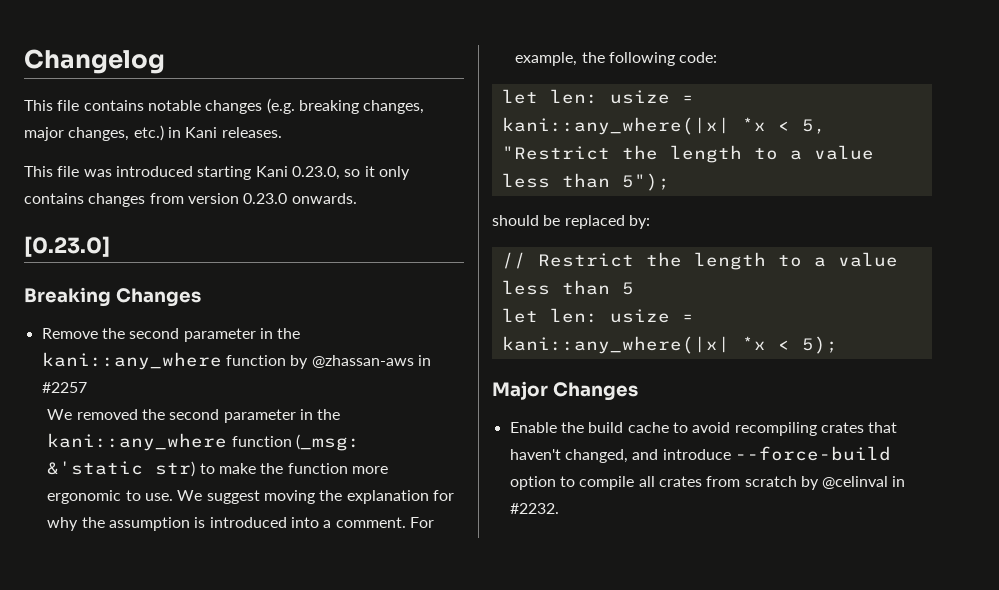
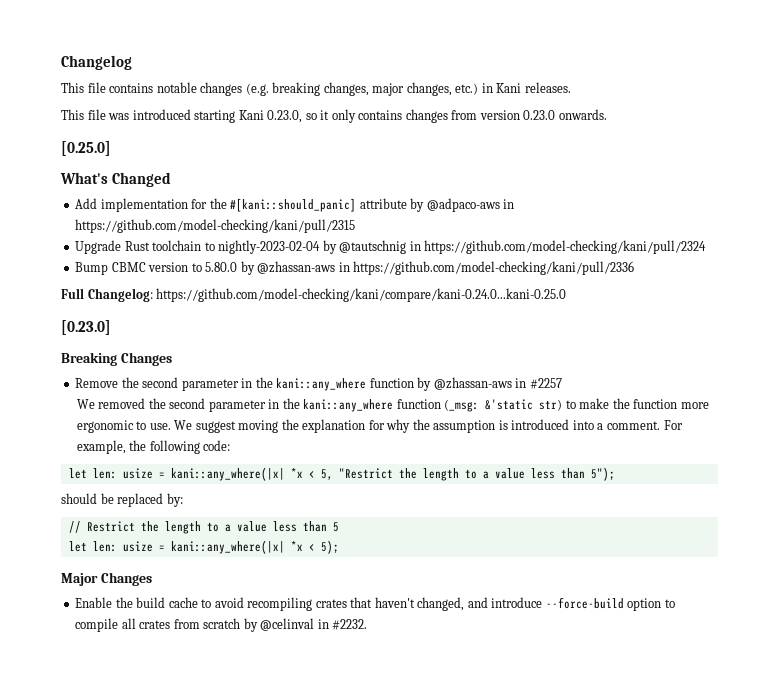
+ [0.25.0]
+ What's Changed
+ Add implementation for the #[kani::should_panic] attribute by @adpaco-aws in https://github.com/model-checking/kani/pull/2315
+ Upgrade Rust toolchain to nightly-2023-02-04 by @tautschnig in https://github.com/model-checking/kani/pull/2324
+ Bump CBMC version to 5.80.0 by @zhassan-aws in https://github.com/model-checking/kani/pull/2336
+ Full Changelog: https://github.com/model-checking/kani/compare/kani-0.24.0...kani-0.25.0

